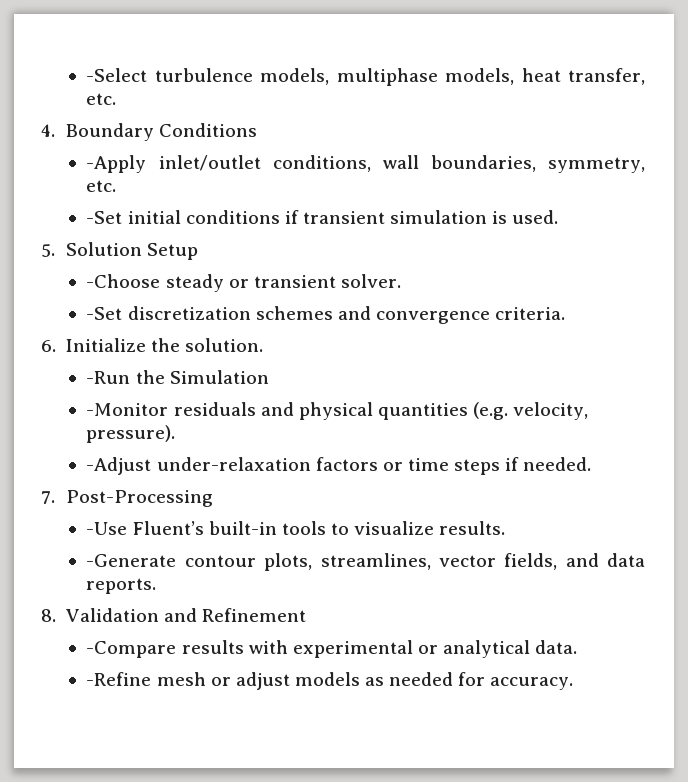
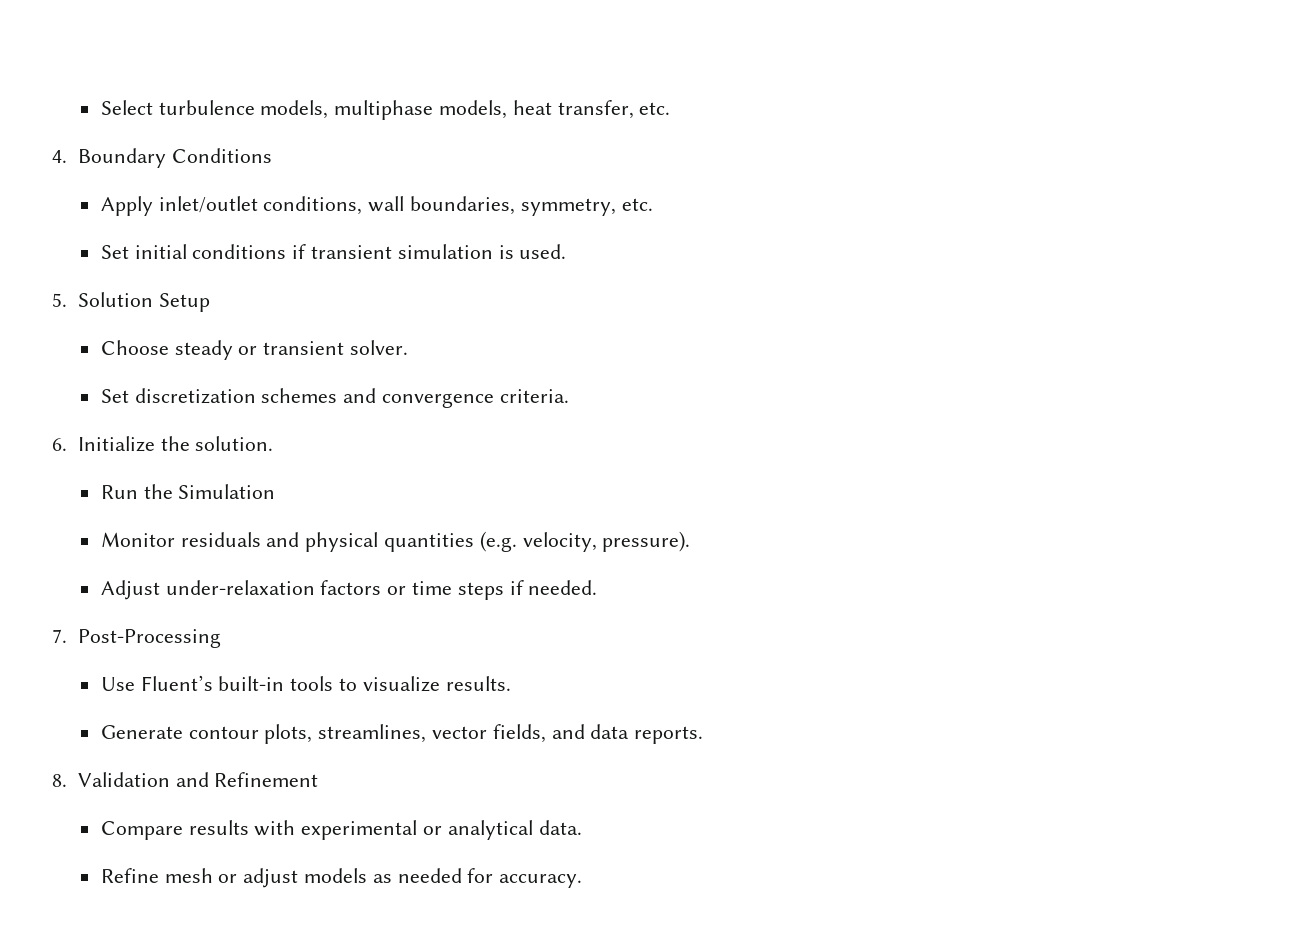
- -Select turbulence models, multiphase models, heat transfer, etc.
+ Select turbulence models, multiphase models, heat transfer, etc.
- -Apply inlet/outlet conditions, wall boundaries, symmetry, etc.
+ Apply inlet/outlet conditions, wall boundaries, symmetry, etc.
- -Set initial conditions if transient simulation is used.
+ Set initial conditions if transient simulation is used.
- -Choose steady or transient solver.
+ Choose steady or transient solver.
- -Set discretization schemes and convergence criteria.
+ Set discretization schemes and convergence criteria.
- -Run the Simulation
+ Run the Simulation
- -Monitor residuals and physical quantities (e.g. velocity, pressure).
+ Monitor residuals and physical quantities (e.g. velocity, pressure).
- -Adjust under-relaxation factors or time steps if needed.
+ Adjust under-relaxation factors or time steps if needed.
- -Use Fluent’s built-in tools to visualize results.
+ Use Fluent’s built-in tools to visualize results.
- -Generate contour plots, streamlines, vector fields, and data reports.
+ Generate contour plots, streamlines, vector fields, and data reports.
- -Compare results with experimental or analytical data.
+ Compare results with experimental or analytical data.
- -Refine mesh or adjust models as needed for accuracy.
+ Refine mesh or adjust models as needed for accuracy.

